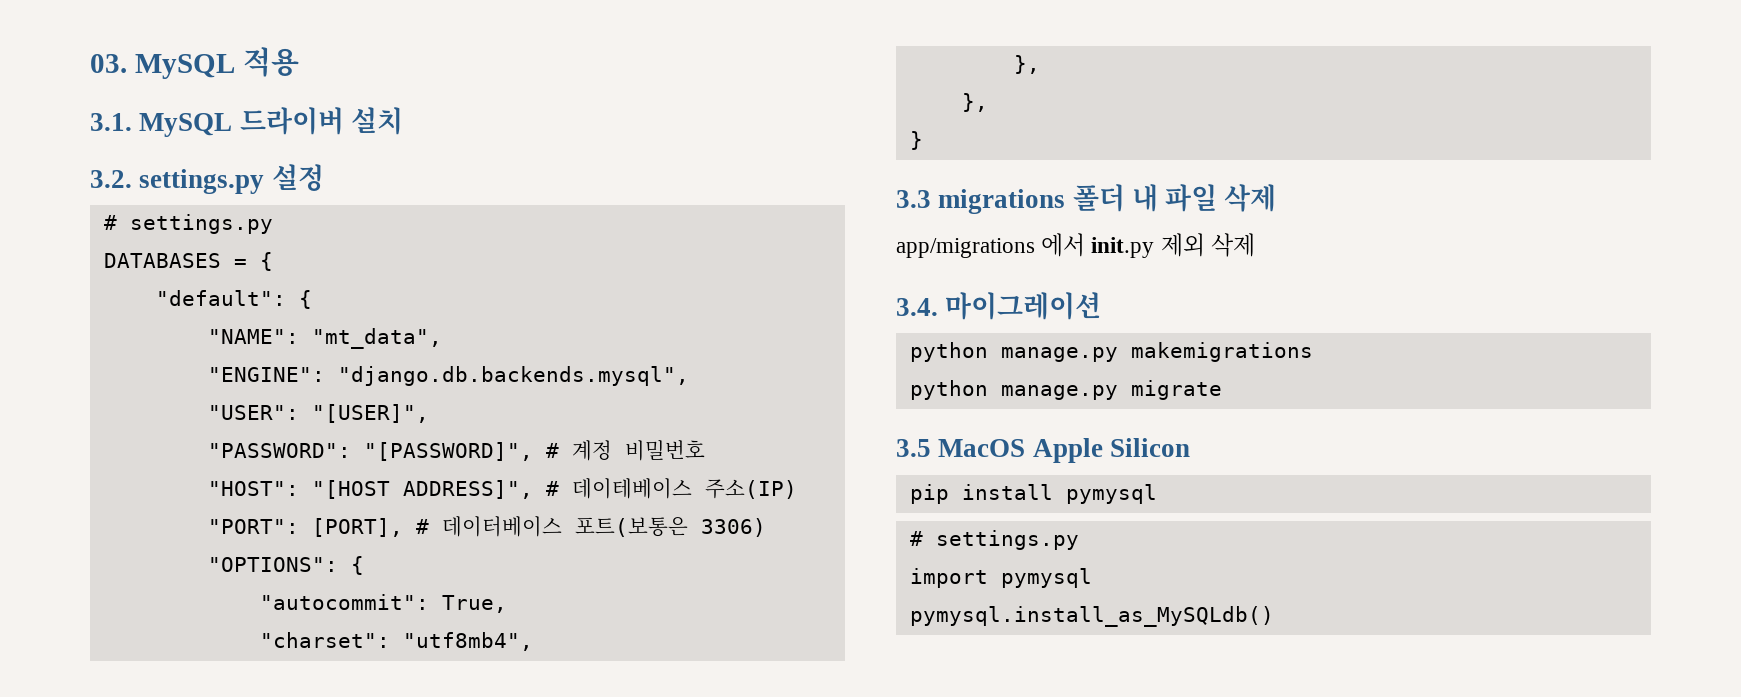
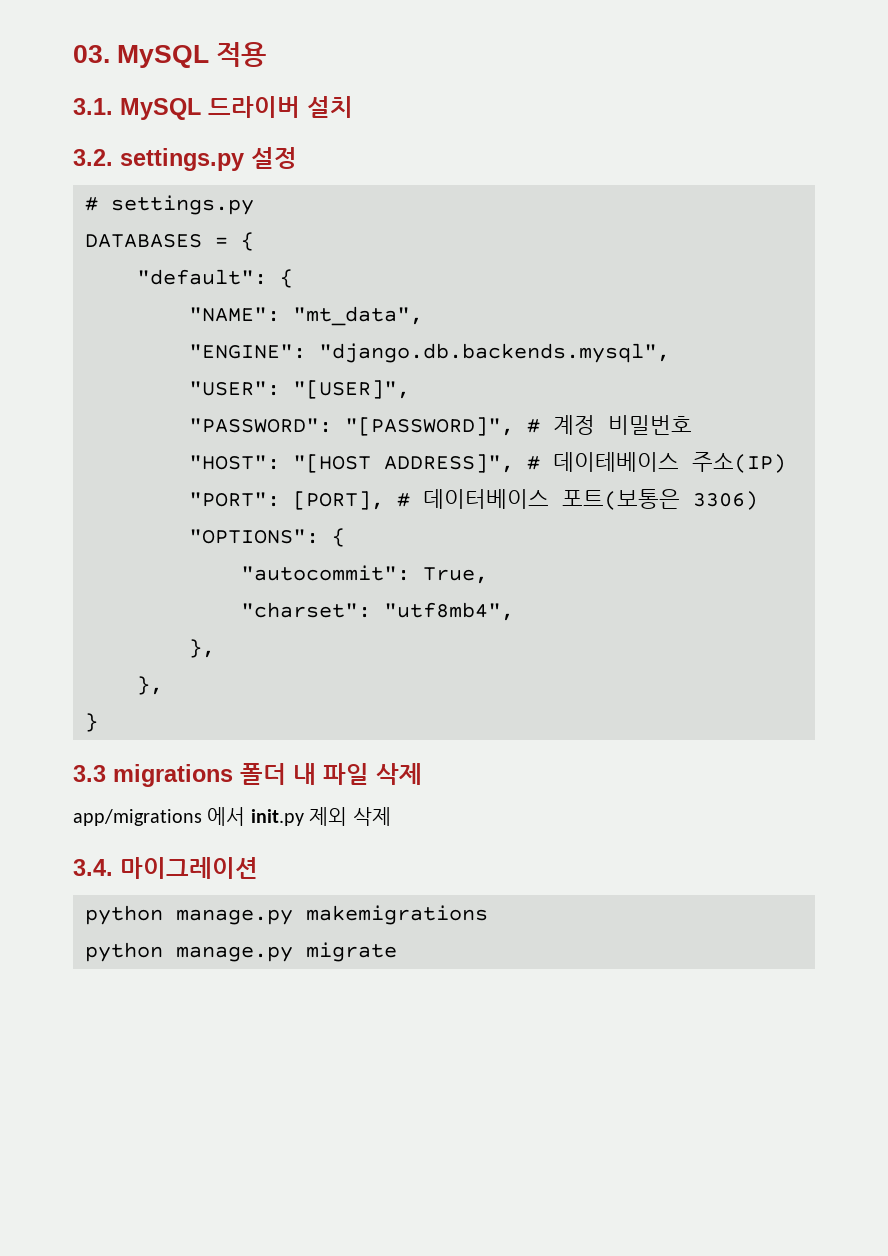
- 3.5 MacOS Apple Silicon
- pip install pymysql
- # settings.py
- import pymysql
- pymysql.install_as_MySQLdb()

